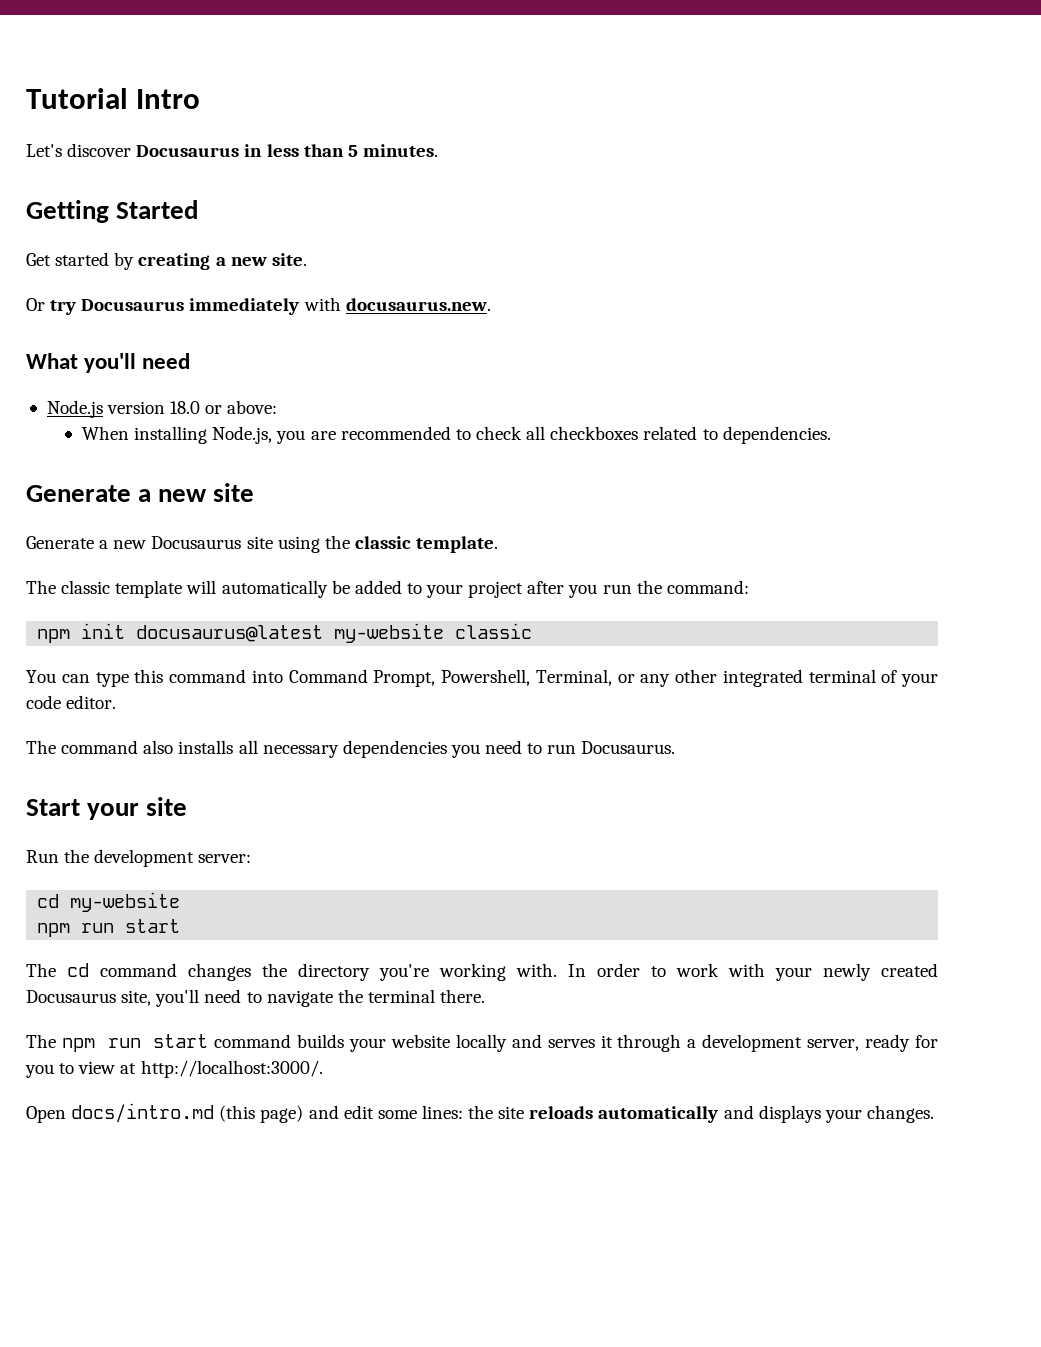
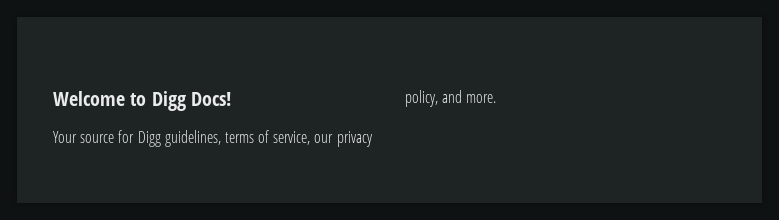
- Tutorial Intro
- Let's discover Docusaurus in less than 5 minutes.
- Getting Started
- Get started by creating a new site.
- Or try Docusaurus immediately with docusaurus.new.
- What you'll need
- Node.js version 18.0 or above:
- When installing Node.js, you are recommended to check all checkboxes related to dependencies.
- Generate a new site
- Generate a new Docusaurus site using the classic template.
- The classic template will automatically be added to your project after you run the command:
- npm init docusaurus@latest my-website classic
- You can type this command into Command Prompt, Powershell, Terminal, or any other integrated terminal of your code editor.
- The command also installs all necessary dependencies you need to run Docusaurus.
- Start your site
- Run the development server:
- cd my-website
- npm run start
- The cd command changes the directory you're working with. In order to work with your newly created Docusaurus site, you'll need to navigate the terminal there.
- The npm run start command builds your website locally and serves it through a development server, ready for you to view at http://localhost:3000/.
- Open docs/intro.md (this page) and edit some lines: the site reloads automatically and displays your changes.
+ Welcome to Digg Docs!
+ Your source for Digg guidelines, terms of service, our privacy policy, and more.

